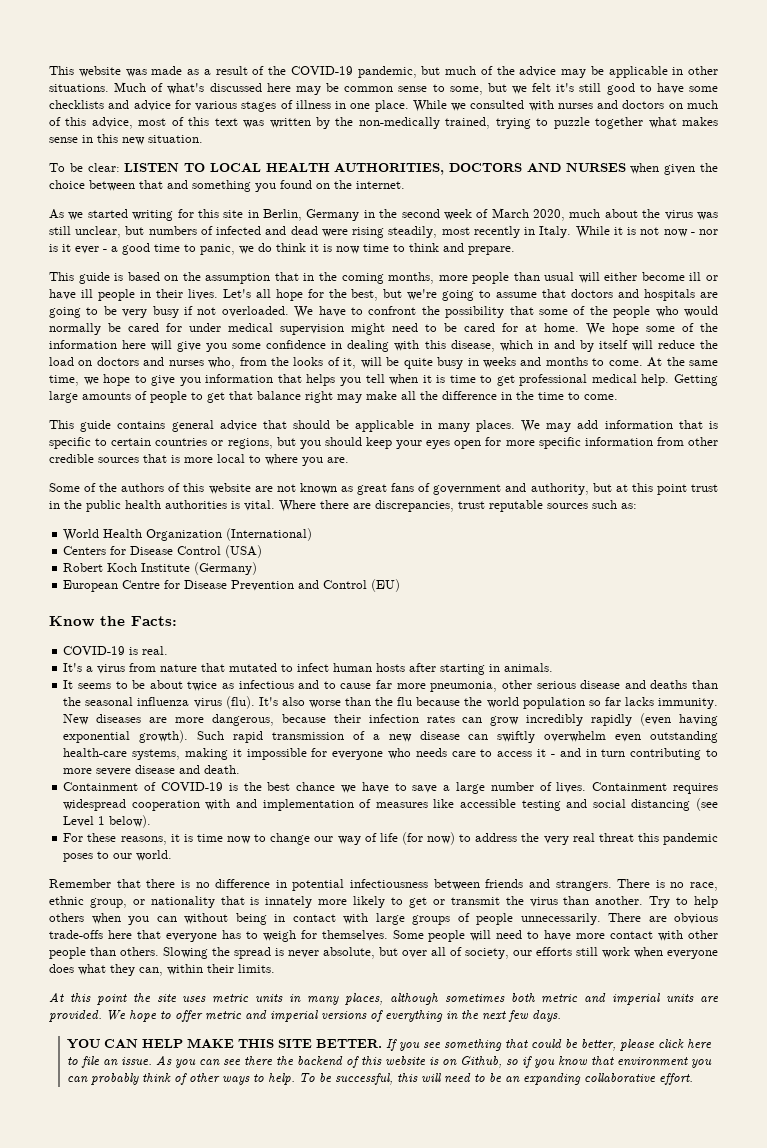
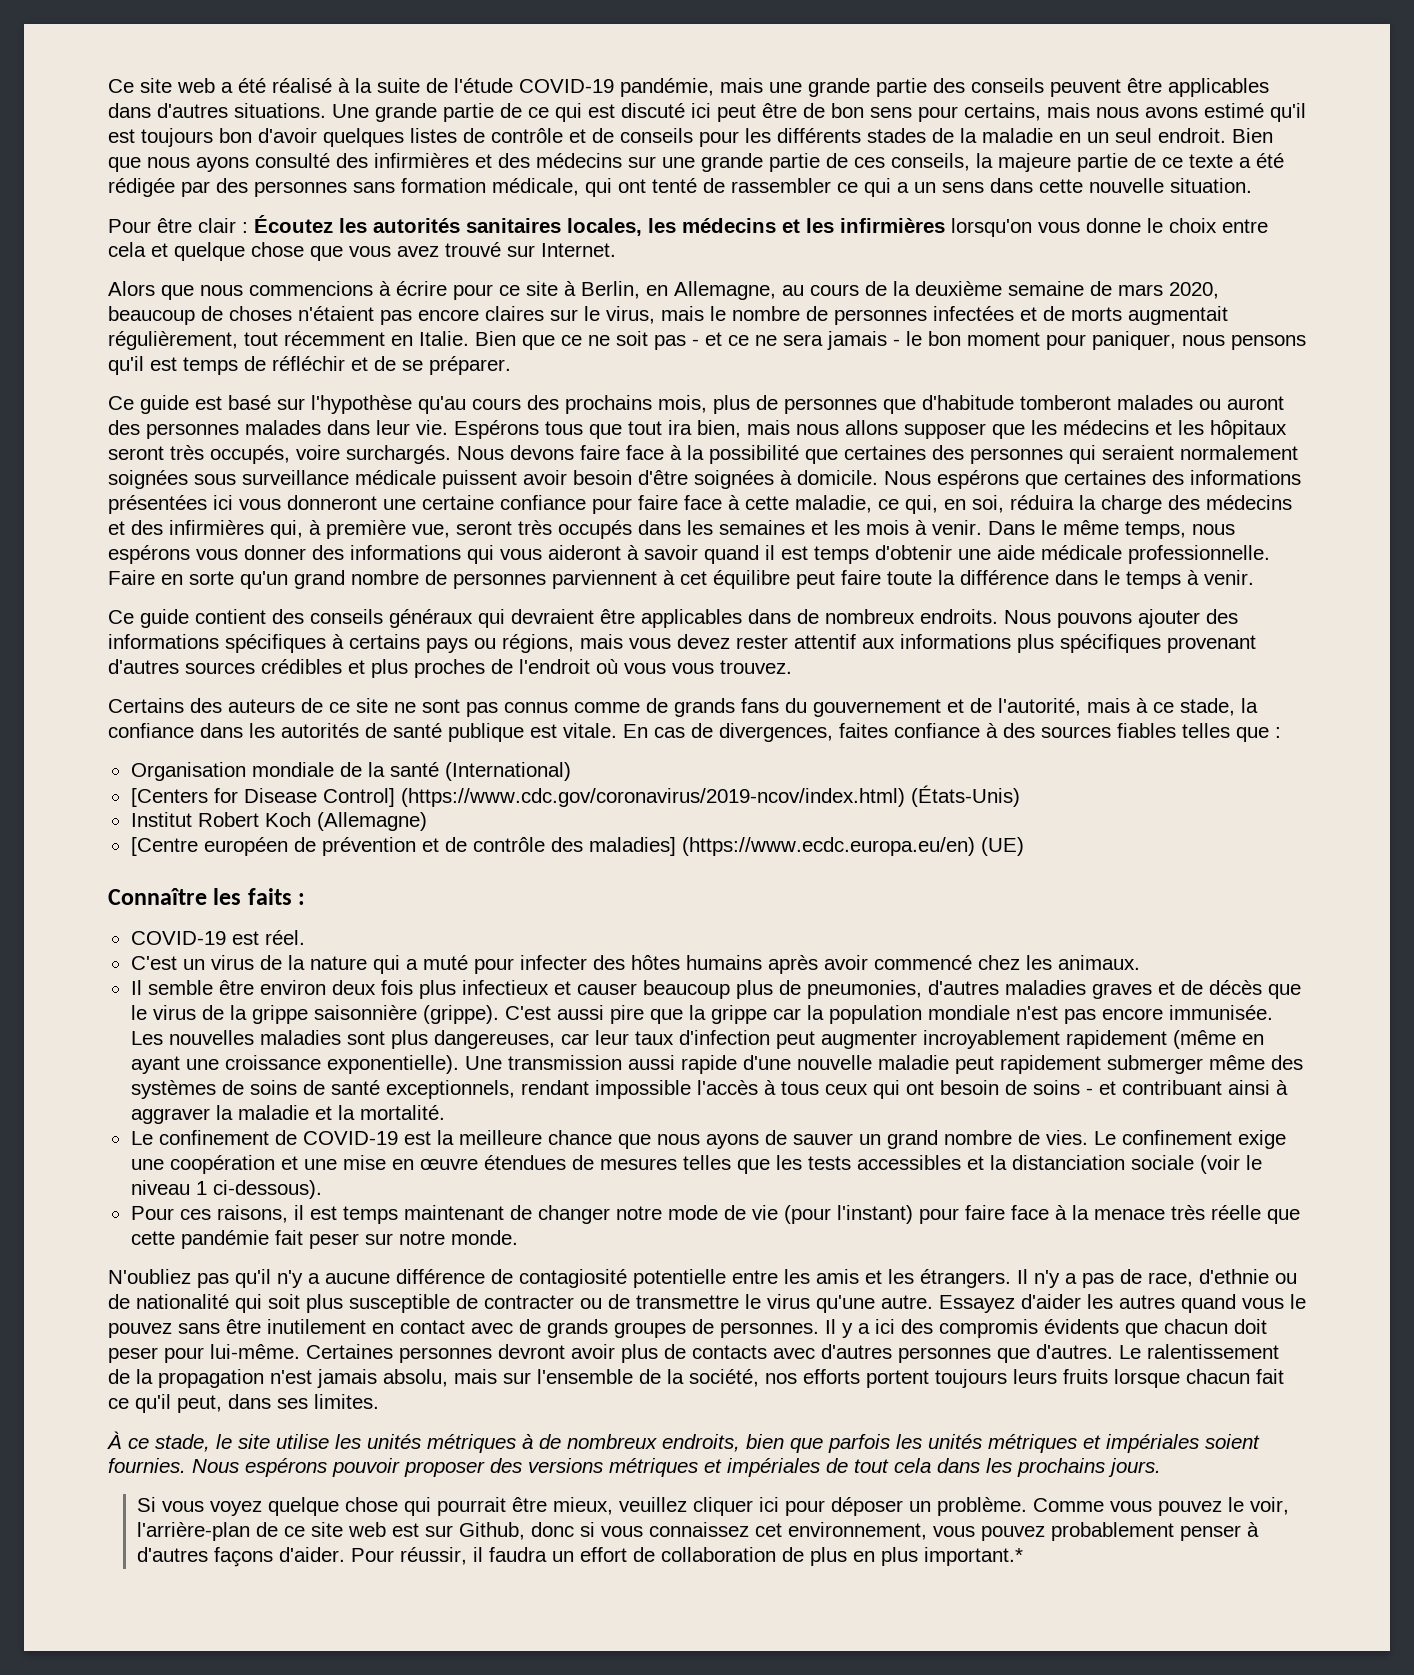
- This website was made as a result of the COVID-19 pandemic, but much of the advice may be applicable in other situations. Much of what's discussed here may be common sense to some, but we felt it's still good to have some checklists and advice for various stages of illness in one place. While we consulted with nurses and doctors on much of this advice, most of this text was written by the non-medically trained, trying to puzzle together what makes sense in this new situation.
- To be clear: LISTEN TO LOCAL HEALTH AUTHORITIES, DOCTORS AND NURSES when given the choice between that and something you found on the internet.
- As we started writing for this site in Berlin, Germany in the second week of March 2020, much about the virus was still unclear, but numbers of infected and dead were rising steadily, most recently in Italy. While it is not now - nor is it ever - a good time to panic, we do think it is now time to think and prepare.
- This guide is based on the assumption that in the coming months, more people than usual will either become ill or have ill people in their lives. Let's all hope for the best, but we're going to assume that doctors and hospitals are going to be very busy if not overloaded. We have to confront the possibility that some of the people who would normally be cared for under medical supervision might need to be cared for at home. We hope some of the information here will give you some confidence in dealing with this disease, which in and by itself will reduce the load on doctors and nurses who, from the looks of it, will be quite busy in weeks and months to come. At the same time, we hope to give you information that helps you tell when it is time to get professional medical help. Getting large amounts of people to get that balance right may make all the difference in the time to come.
- This guide contains general advice that should be applicable in many places. We may add information that is specific to certain countries or regions, but you should keep your eyes open for more specific information from other credible sources that is more local to where you are.
- Some of the authors of this website are not known as great fans of government and authority, but at this point trust in the public health authorities is vital. Where there are discrepancies, trust reputable sources such as:
- World Health Organization (International)
+ Ce site web a été réalisé à la suite de l'étude COVID-19 pandémie, mais une grande partie des conseils peuvent être applicables dans d'autres situations. Une grande partie de ce qui est discuté ici peut être de bon sens pour certains, mais nous avons estimé qu'il est toujours bon d'avoir quelques listes de contrôle et de conseils pour les différents stades de la maladie en un seul endroit. Bien que nous ayons consulté des infirmières et des médecins sur une grande partie de ces conseils, la majeure partie de ce texte a été rédigée par des personnes sans formation médicale, qui ont tenté de rassembler ce qui a un sens dans cette nouvelle situation.
+ Pour être clair : Écoutez les autorités sanitaires locales, les médecins et les infirmières lorsqu'on vous donne le choix entre cela et quelque chose que vous avez trouvé sur Internet.
+ Alors que nous commencions à écrire pour ce site à Berlin, en Allemagne, au cours de la deuxième semaine de mars 2020, beaucoup de choses n'étaient pas encore claires sur le virus, mais le nombre de personnes infectées et de morts augmentait régulièrement, tout récemment en Italie. Bien que ce ne soit pas - et ce ne sera jamais - le bon moment pour paniquer, nous pensons qu'il est temps de réfléchir et de se préparer.
+ Ce guide est basé sur l'hypothèse qu'au cours des prochains mois, plus de personnes que d'habitude tomberont malades ou auront des personnes malades dans leur vie. Espérons tous que tout ira bien, mais nous allons supposer que les médecins et les hôpitaux seront très occupés, voire surchargés. Nous devons faire face à la possibilité que certaines des personnes qui seraient normalement soignées sous surveillance médicale puissent avoir besoin d'être soignées à domicile. Nous espérons que certaines des informations présentées ici vous donneront une certaine confiance pour faire face à cette maladie, ce qui, en soi, réduira la charge des médecins et des infirmières qui, à première vue, seront très occupés dans les semaines et les mois à venir. Dans le même temps, nous espérons vous donner des informations qui vous aideront à savoir quand il est temps d'obtenir une aide médicale professionnelle. Faire en sorte qu'un grand nombre de personnes parviennent à cet équilibre peut faire toute la différence dans le temps à venir.
+ Ce guide contient des conseils généraux qui devraient être applicables dans de nombreux endroits. Nous pouvons ajouter des informations spécifiques à certains pays ou régions, mais vous devez rester attentif aux informations plus spécifiques provenant d'autres sources crédibles et plus proches de l'endroit où vous vous trouvez.
+ Certains des auteurs de ce site ne sont pas connus comme de grands fans du gouvernement et de l'autorité, mais à ce stade, la confiance dans les autorités de santé publique est vitale. En cas de divergences, faites confiance à des sources fiables telles que :
+ Organisation mondiale de la santé (International)
- Centers for Disease Control (USA)
- Robert Koch Institute (Germany)
- European Centre for Disease Prevention and Control (EU)
- Know the Facts:
- COVID-19 is real.
- It's a virus from nature that mutated to infect human hosts after starting in animals.
- It seems to be about twice as infectious and to cause far more pneumonia, other serious disease and deaths than the seasonal influenza virus (flu). It's also worse than the flu because the world population so far lacks immunity. New diseases are more dangerous, because their infection rates can grow incredibly rapidly (even having exponential growth). Such rapid transmission of a new disease can swiftly overwhelm even outstanding health-care systems, making it impossible for everyone who needs care to access it - and in turn contributing to more severe disease and death.
- Containment of COVID-19 is the best chance we have to save a large number of lives. Containment requires widespread cooperation with and implementation of measures like accessible testing and social distancing (see Level 1 below).
- For these reasons, it is time now to change our way of life (for now) to address the very real threat this pandemic poses to our world.
- Remember that there is no difference in potential infectiousness between friends and strangers. There is no race, ethnic group, or nationality that is innately more likely to get or transmit the virus than another. Try to help others when you can without being in contact with large groups of people unnecessarily. There are obvious trade-offs here that everyone has to weigh for themselves. Some people will need to have more contact with other people than others. Slowing the spread is never absolute, but over all of society, our efforts still work when everyone does what they can, within their limits.
- At this point the site uses metric units in many places, although sometimes both metric and imperial units are provided. We hope to offer metric and imperial versions of everything in the next few days.
- YOU CAN HELP MAKE THIS SITE BETTER. If you see something that could be better, please click here to file an issue. As you can see there the backend of this website is on Github, so if you know that environment you can probably think of other ways to help. To be successful, this will need to be an expanding collaborative effort.
+ [Centers for Disease Control] (https://www.cdc.gov/coronavirus/2019-ncov/index.html) (États-Unis)
+ Institut Robert Koch (Allemagne)
+ [Centre européen de prévention et de contrôle des maladies] (https://www.ecdc.europa.eu/en) (UE)
+ Connaître les faits :
+ COVID-19 est réel.
+ C'est un virus de la nature qui a muté pour infecter des hôtes humains après avoir commencé chez les animaux.
+ Il semble être environ deux fois plus infectieux et causer beaucoup plus de pneumonies, d'autres maladies graves et de décès que le virus de la grippe saisonnière (grippe). C'est aussi pire que la grippe car la population mondiale n'est pas encore immunisée. Les nouvelles maladies sont plus dangereuses, car leur taux d'infection peut augmenter incroyablement rapidement (même en ayant une croissance exponentielle). Une transmission aussi rapide d'une nouvelle maladie peut rapidement submerger même des systèmes de soins de santé exceptionnels, rendant impossible l'accès à tous ceux qui ont besoin de soins - et contribuant ainsi à aggraver la maladie et la mortalité.
+ Le confinement de COVID-19 est la meilleure chance que nous ayons de sauver un grand nombre de vies. Le confinement exige une coopération et une mise en œuvre étendues de mesures telles que les tests accessibles et la distanciation sociale (voir le niveau 1 ci-dessous).
+ Pour ces raisons, il est temps maintenant de changer notre mode de vie (pour l'instant) pour faire face à la menace très réelle que cette pandémie fait peser sur notre monde.
+ N'oubliez pas qu'il n'y a aucune différence de contagiosité potentielle entre les amis et les étrangers. Il n'y a pas de race, d'ethnie ou de nationalité qui soit plus susceptible de contracter ou de transmettre le virus qu'une autre. Essayez d'aider les autres quand vous le pouvez sans être inutilement en contact avec de grands groupes de personnes. Il y a ici des compromis évidents que chacun doit peser pour lui-même. Certaines personnes devront avoir plus de contacts avec d'autres personnes que d'autres. Le ralentissement de la propagation n'est jamais absolu, mais sur l'ensemble de la société, nos efforts portent toujours leurs fruits lorsque chacun fait ce qu'il peut, dans ses limites.
+ À ce stade, le site utilise les unités métriques à de nombreux endroits, bien que parfois les unités métriques et impériales soient fournies. Nous espérons pouvoir proposer des versions métriques et impériales de tout cela dans les prochains jours.
+ Si vous voyez quelque chose qui pourrait être mieux, veuillez cliquer ici pour déposer un problème. Comme vous pouvez le voir, l'arrière-plan de ce site web est sur Github, donc si vous connaissez cet environnement, vous pouvez probablement penser à d'autres façons d'aider. Pour réussir, il faudra un effort de collaboration de plus en plus important.*

